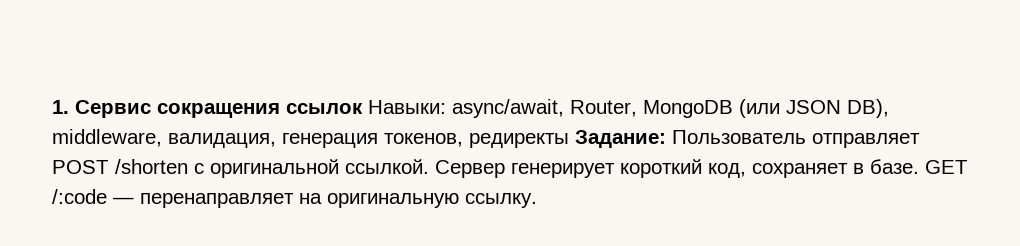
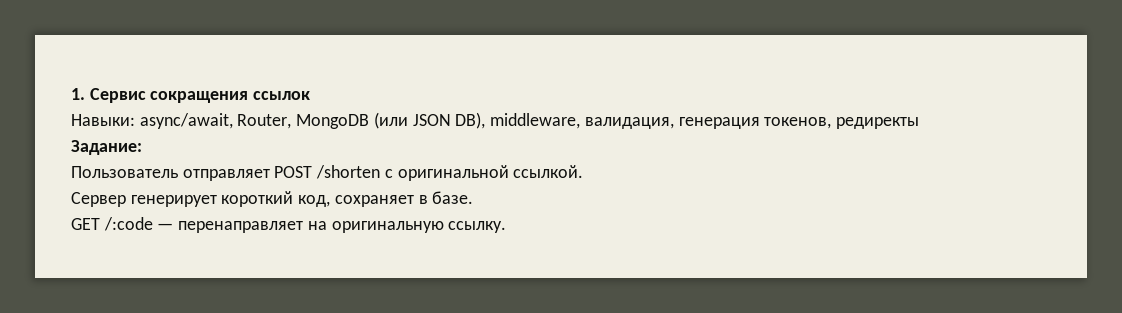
- 1. Сервис сокращения ссылок Навыки: async/await, Router, MongoDB (или JSON DB), middleware, валидация, генерация токенов, редиректы Задание: Пользователь отправляет POST /shorten с оригинальной ссылкой. Сервер генерирует короткий код, сохраняет в базе. GET /:code — перенаправляет на оригинальную ссылку.
+ 1. Сервис сокращения ссылок
+ Навыки: async/await, Router, MongoDB (или JSON DB), middleware, валидация, генерация токенов, редиректы
+ Задание:
+ Пользователь отправляет POST /shorten с оригинальной ссылкой.
+ Сервер генерирует короткий код, сохраняет в базе.
+ GET /:code — перенаправляет на оригинальную ссылку.

